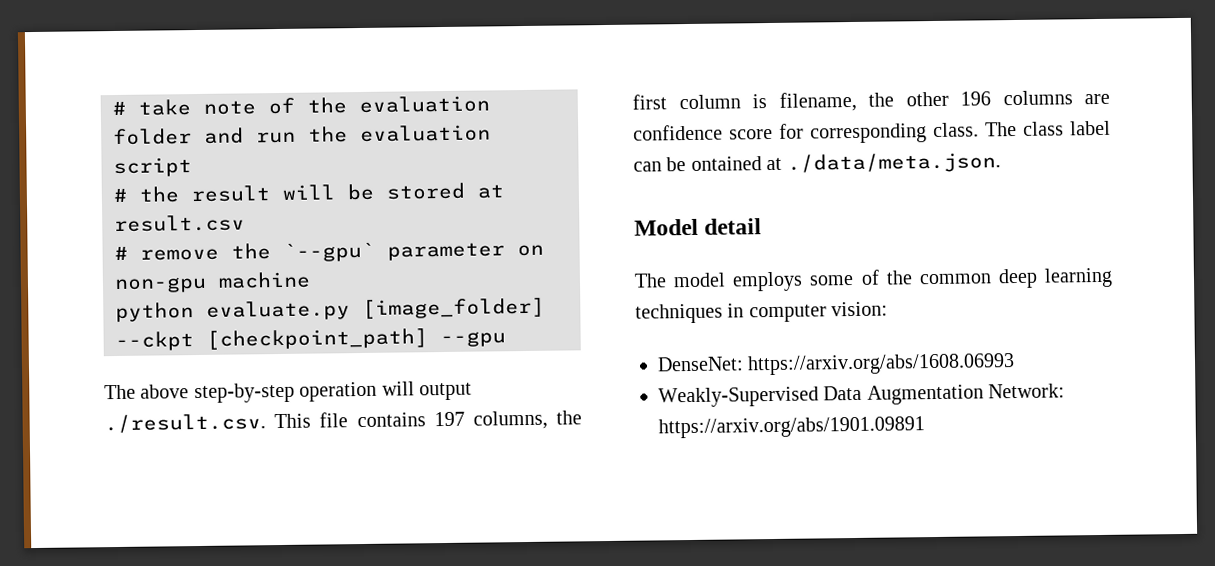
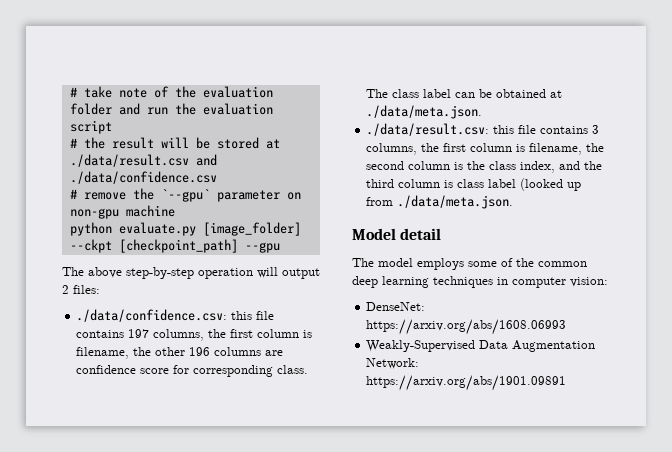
- # the result will be stored at result.csv
+ # the result will be stored at ./data/result.csv and ./data/confidence.csv
- The above step-by-step operation will output ./result.csv. This file contains 197 columns, the first column is filename, the other 196 columns are confidence score for corresponding class.
+ The above step-by-step operation will output 2 files:
+ ./data/confidence.csv: this file contains 197 columns, the first column is filename, the other 196 columns are confidence score for corresponding class.
- The class label can be ontained at ./data/meta.json.
+ The class label can be obtained at ./data/meta.json.
+ ./data/result.csv: this file contains 3 columns, the first column is filename, the second column is the class index, and the third column is class label (looked up from ./data/meta.json.

